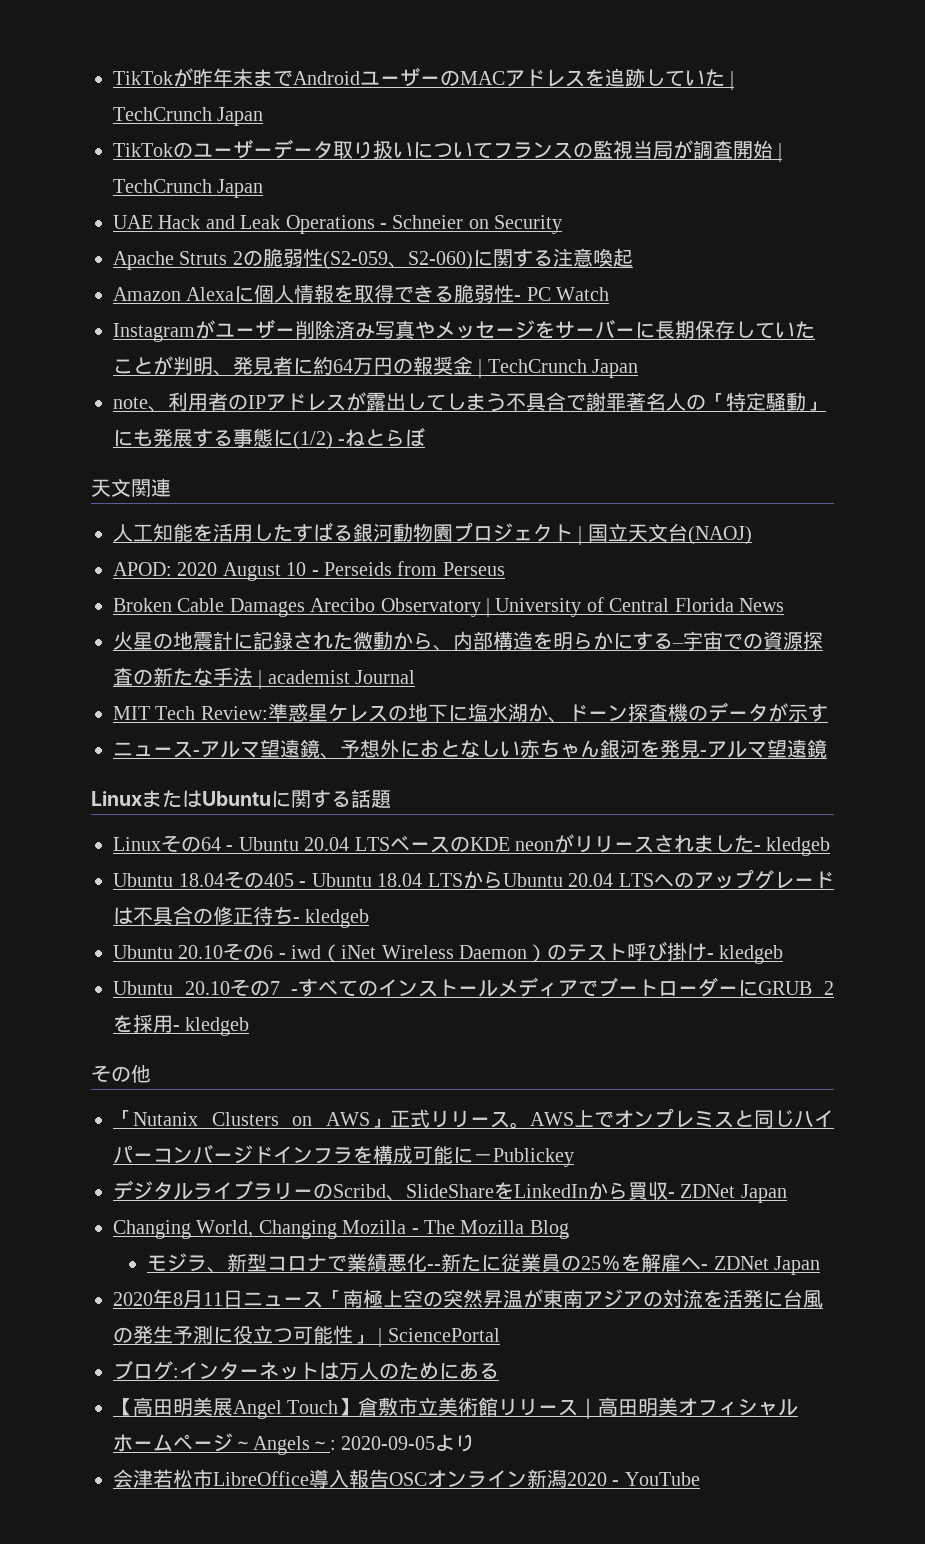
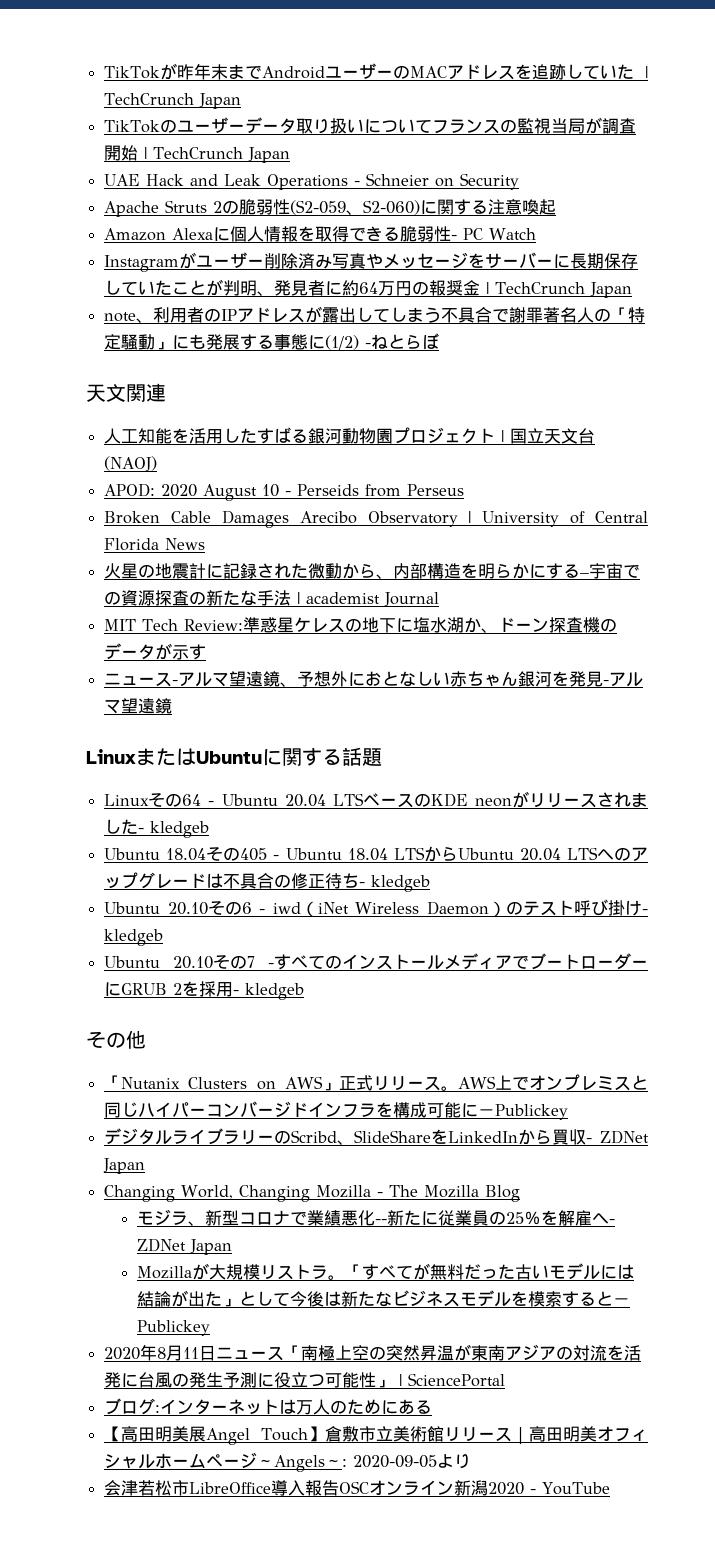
+ Mozillaが大規模リストラ。「すべてが無料だった古いモデルには結論が出た」として今後は新たなビジネスモデルを模索すると－Publickey

